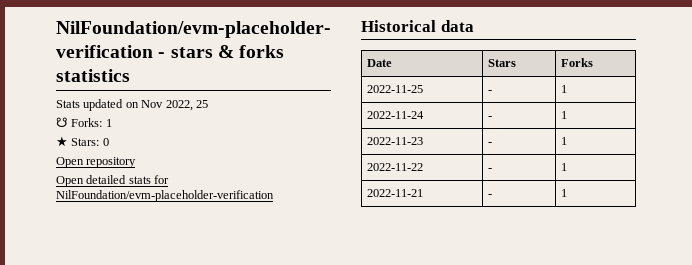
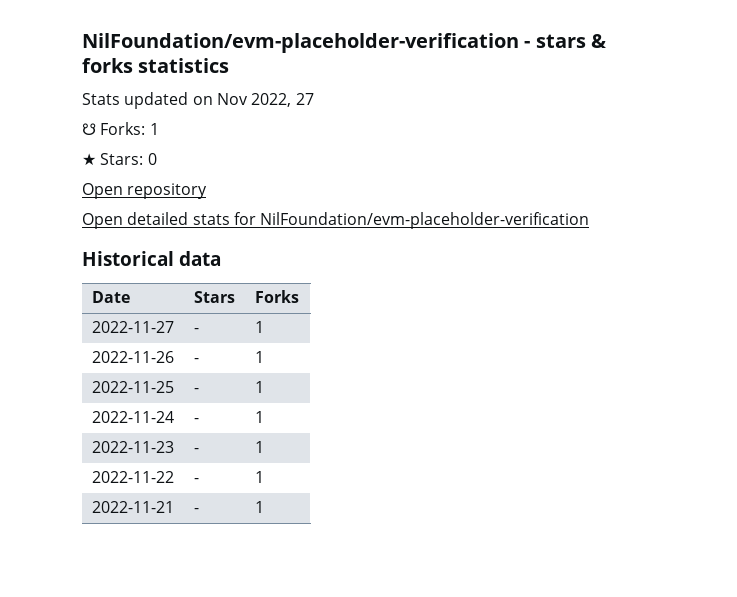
- Stats updated on Nov 2022, 25
+ Stats updated on Nov 2022, 27
+ 2022-11-27 | - | 1
+ 2022-11-26 | - | 1

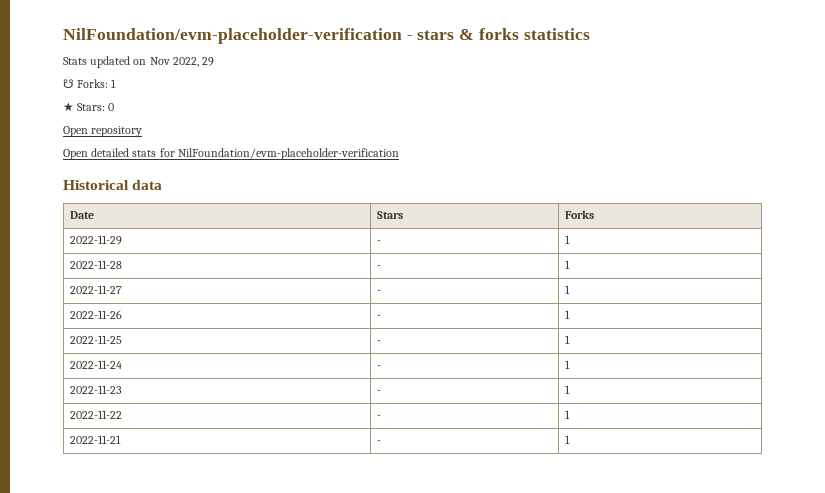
- Stats updated on Nov 2022, 27
+ Stats updated on Nov 2022, 29
+ 2022-11-29 | - | 1
+ 2022-11-28 | - | 1

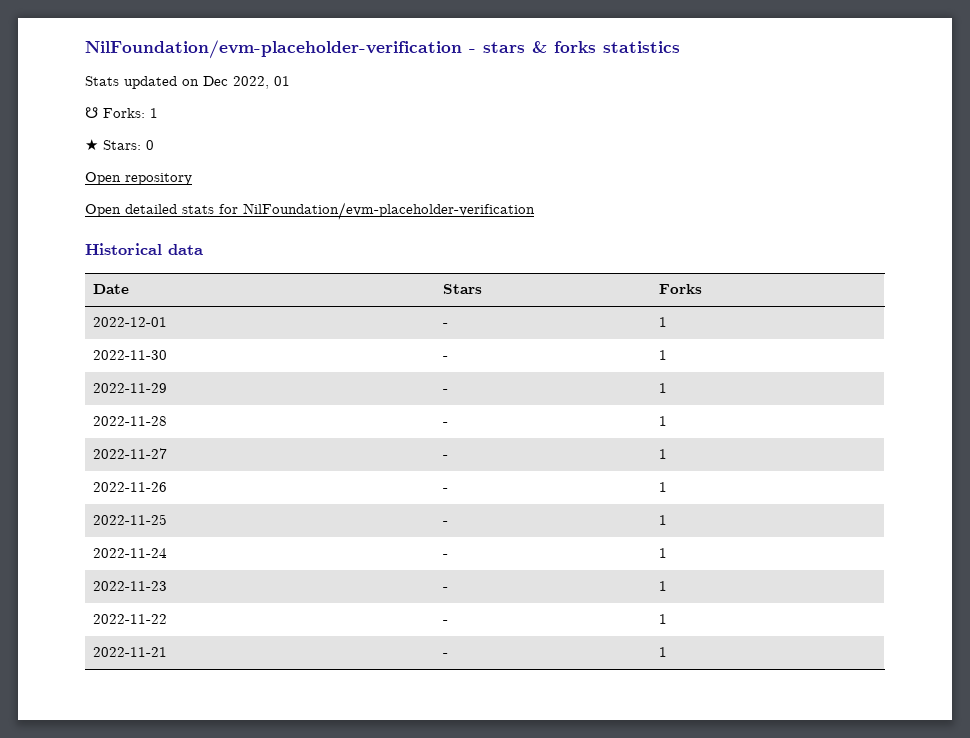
- Stats updated on Nov 2022, 29
+ Stats updated on Dec 2022, 01
+ 2022-12-01 | - | 1
+ 2022-11-30 | - | 1

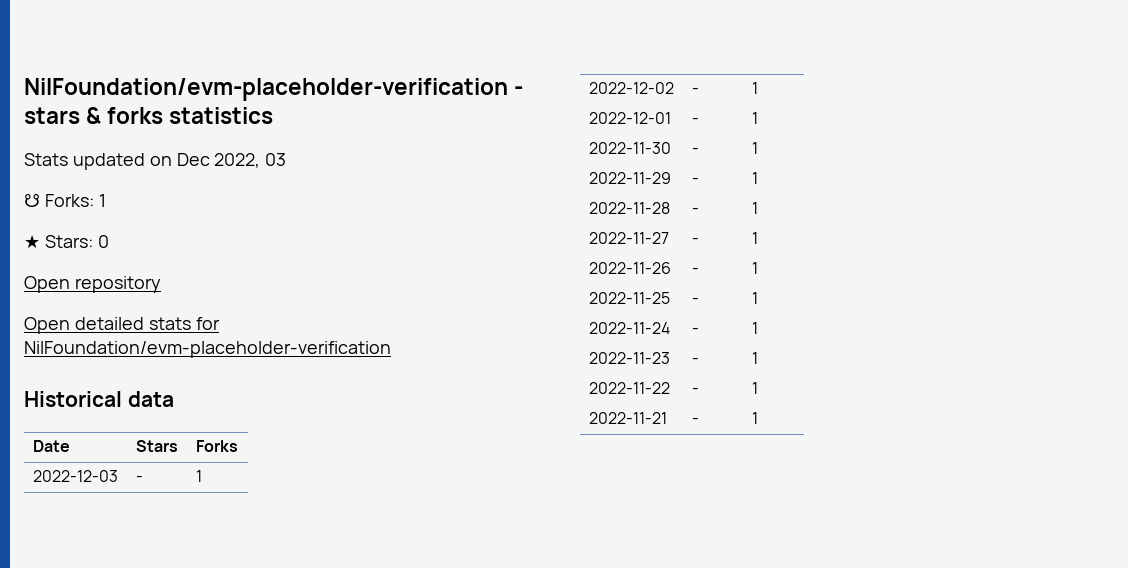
- Stats updated on Dec 2022, 01
+ Stats updated on Dec 2022, 03
+ 2022-12-03 | - | 1
+ 2022-12-02 | - | 1

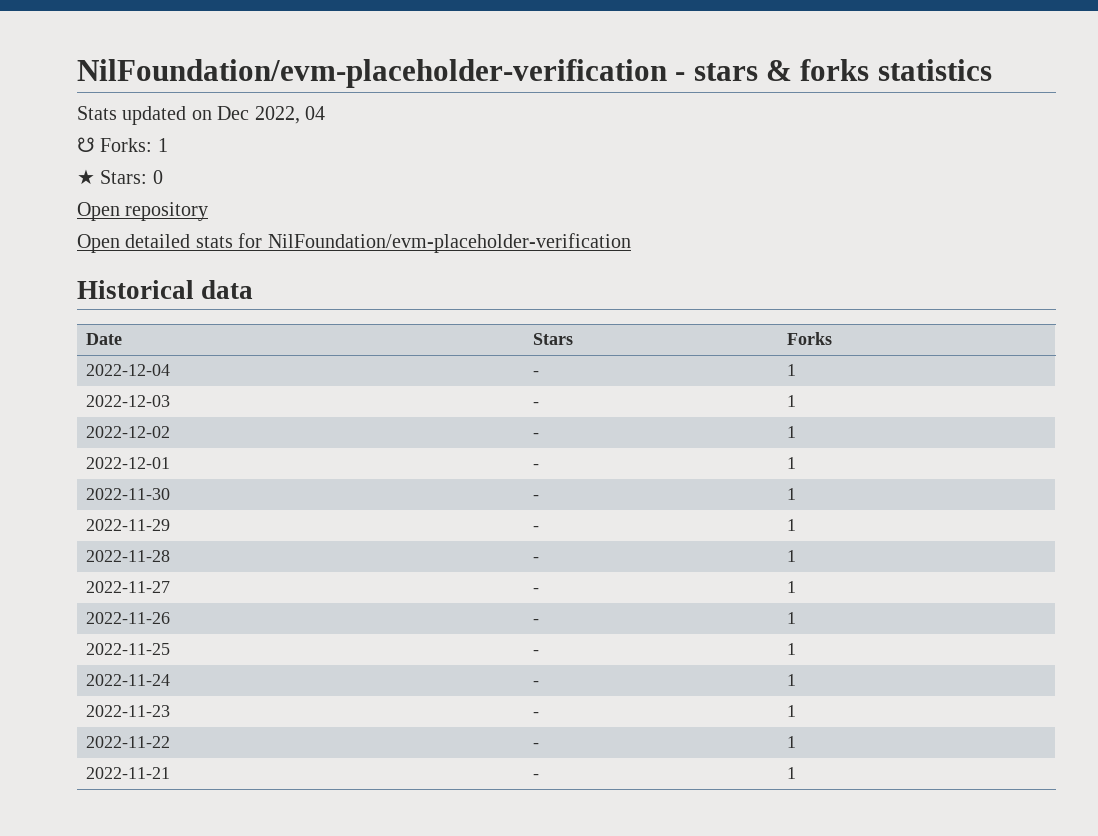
- Stats updated on Dec 2022, 03
+ Stats updated on Dec 2022, 04
+ 2022-12-04 | - | 1

